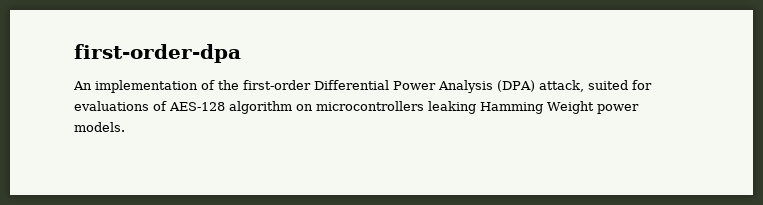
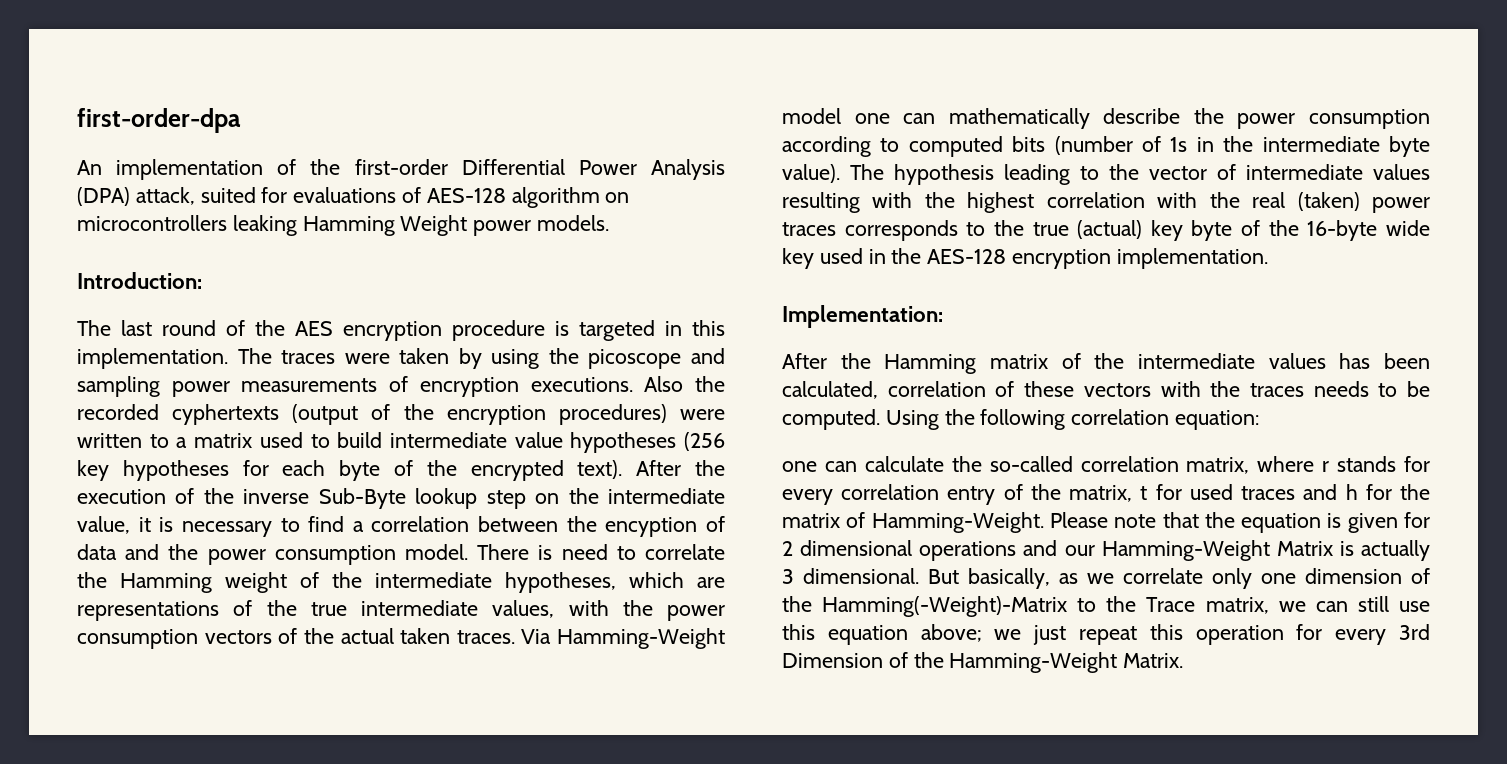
+ Introduction:
+ The last round of the AES encryption procedure is targeted in this implementation. The traces were taken by using the picoscope and sampling power measurements of encryption executions. Also the recorded cyphertexts (output of the encryption procedures) were written to a matrix used to build intermediate value hypotheses (256 key hypotheses for each byte of the encrypted text). After the execution of the inverse Sub-Byte lookup step on the intermediate value, it is necessary to find a correlation between the encyption of data and the power consumption model. There is need to correlate the Hamming weight of the intermediate hypotheses, which are representations of the true intermediate values, with the power consumption vectors of the actual taken traces. Via Hamming-Weight model one can mathematically describe the power consumption according to computed bits (number of 1s in the intermediate byte value). The hypothesis leading to the vector of intermediate values resulting with the highest correlation with the real (taken) power traces corresponds to the true (actual) key byte of the 16-byte wide key used in the AES-128 encryption implementation.
+ Implementation:
+ After the Hamming matrix of the intermediate values has been calculated, correlation of these vectors with the traces needs to be computed. Using the following correlation equation:
+ one can calculate the so-called correlation matrix, where r stands for every correlation entry of the matrix, t for used traces and h for the matrix of Hamming-Weight. Please note that the equation is given for 2 dimensional operations and our Hamming-Weight Matrix is actually 3 dimensional. But basically, as we correlate only one dimension of the Hamming(-Weight)-Matrix to the Trace matrix, we can still use this equation above; we just repeat this operation for every 3rd Dimension of the Hamming-Weight Matrix.

